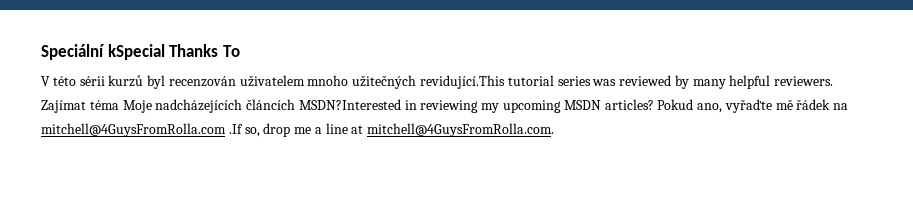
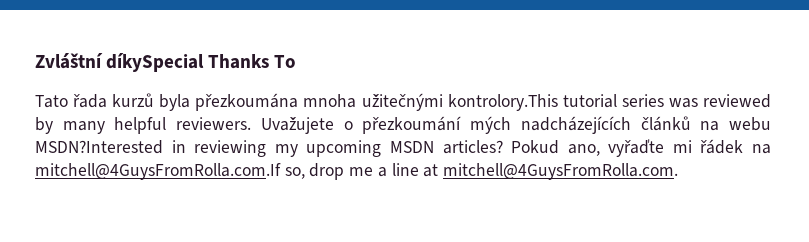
- Speciální kSpecial Thanks To
+ Zvláštní díkySpecial Thanks To
- V této sérii kurzů byl recenzován uživatelem mnoho užitečných revidující.This tutorial series was reviewed by many helpful reviewers.
+ Tato řada kurzů byla přezkoumána mnoha užitečnými kontrolory.This tutorial series was reviewed by many helpful reviewers.
- Zajímat téma Moje nadcházejících článcích MSDN?Interested in reviewing my upcoming MSDN articles?
+ Uvažujete o přezkoumání mých nadcházejících článků na webu MSDN?Interested in reviewing my upcoming MSDN articles?
- Pokud ano, vyřaďte mě řádek na mitchell@4GuysFromRolla.com .If so, drop me a line at mitchell@4GuysFromRolla.com.
+ Pokud ano, vyřaďte mi řádek na mitchell@4GuysFromRolla.com.If so, drop me a line at mitchell@4GuysFromRolla.com.

